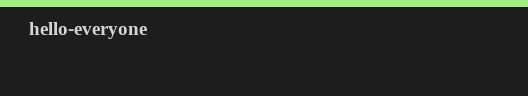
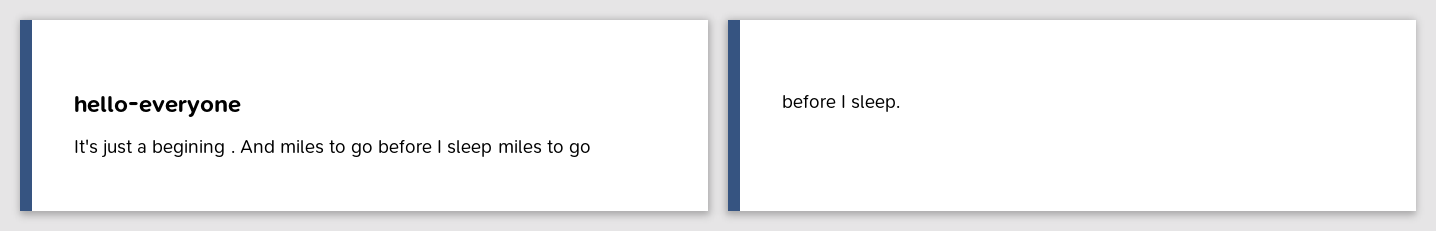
+ It's just a begining . And miles to go before I sleep miles to go before I sleep.

